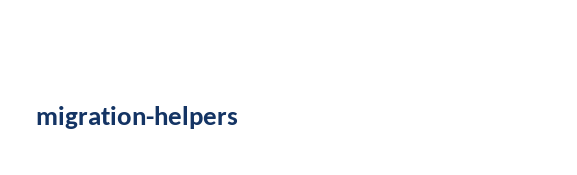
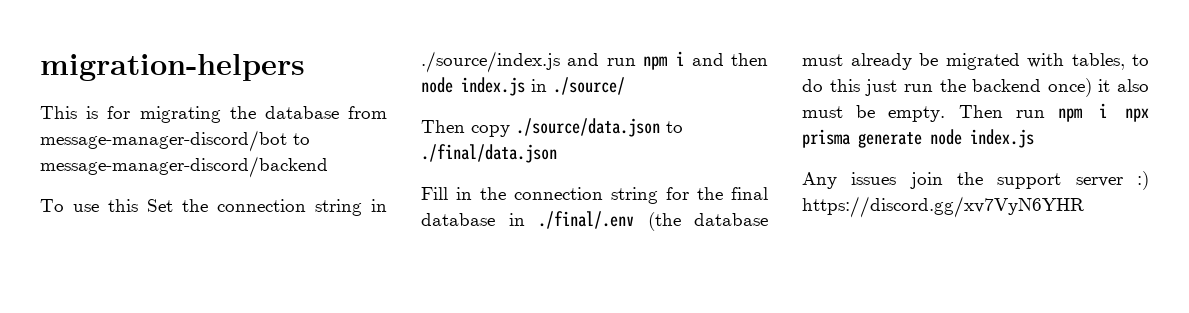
+ This is for migrating the database from message-manager-discord/bot to message-manager-discord/backend
+ To use this Set the connection string in ./source/index.js and run npm i and then node index.js in ./source/
+ Then copy ./source/data.json to ./final/data.json
+ Fill in the connection string for the final database in ./final/.env (the database must already be migrated with tables, to do this just run the backend once) it also must be empty. Then run npm i npx prisma generate node index.js
+ Any issues join the support server :) https://discord.gg/xv7VyN6YHR

